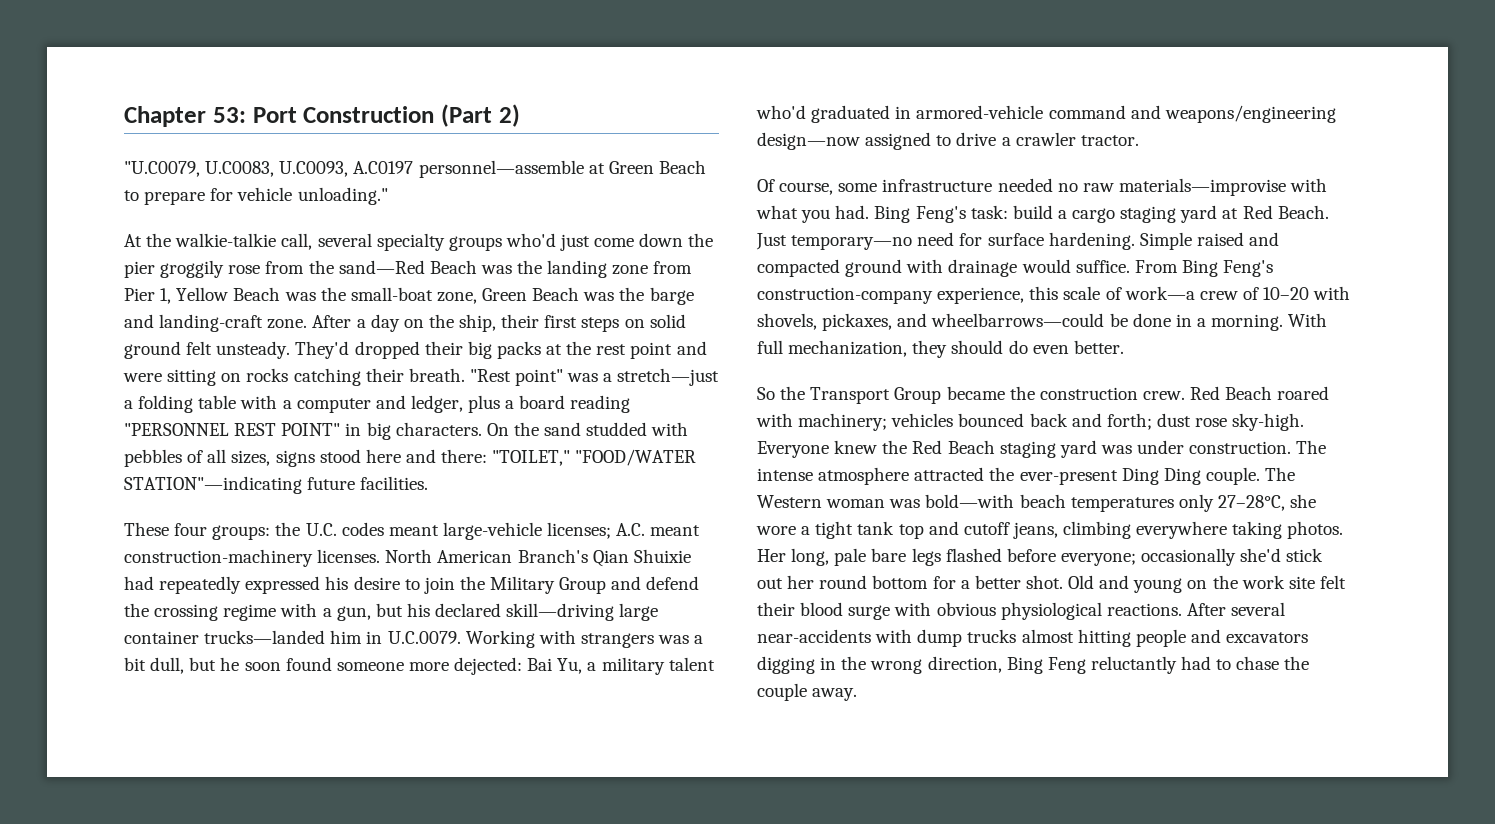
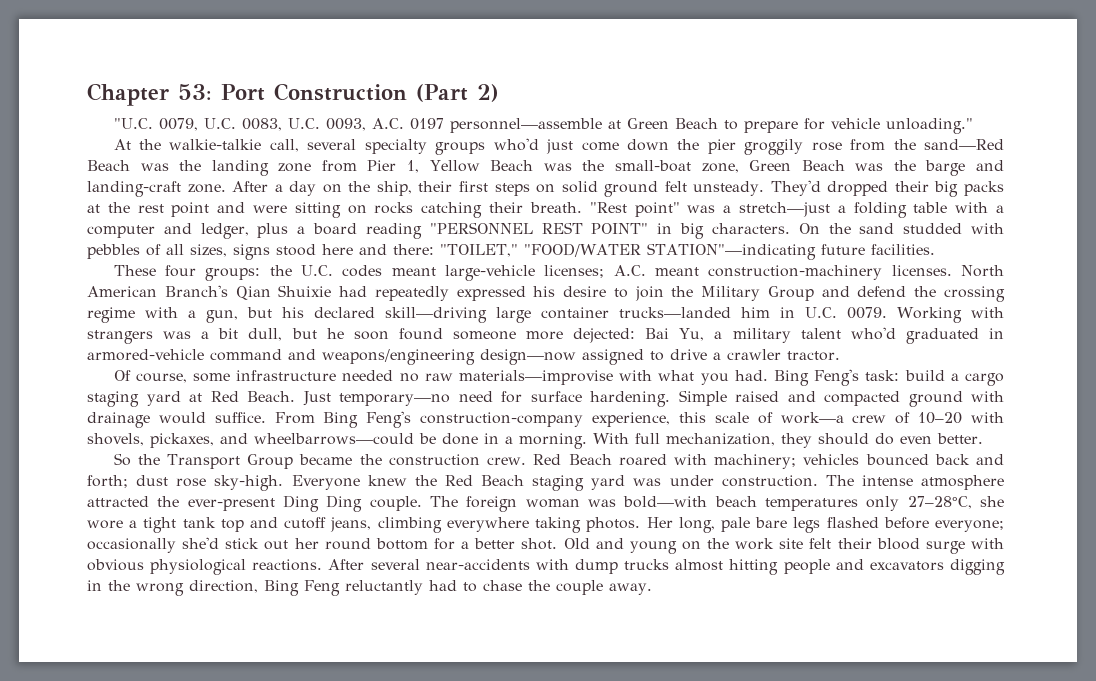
- "U.C0079, U.C0083, U.C0093, A.C0197 personnel—assemble at Green Beach to prepare for vehicle unloading."
+ "U.C. 0079, U.C. 0083, U.C. 0093, A.C. 0197 personnel—assemble at Green Beach to prepare for vehicle unloading."
- North American Branch's Qian Shuixie had repeatedly expressed his desire to join the Military Group and defend the crossing regime with a gun, but his declared skill—driving large container trucks—landed him in U.C.0079. Working with strangers was a bit dull, but he soon found someone more dejected:
+ North American Branch's Qian Shuixie had repeatedly expressed his desire to join the Military Group and defend the crossing regime with a gun, but his declared skill—driving large container trucks—landed him in U.C. 0079. Working with strangers was a bit dull, but he soon found someone more dejected:
- The Western woman was bold—with beach temperatures only 27–28°C, she wore a tight tank top and cutoff jeans, climbing everywhere taking photos.
+ The foreign woman was bold—with beach temperatures only 27–28°C, she wore a tight tank top and cutoff jeans, climbing everywhere taking photos.

